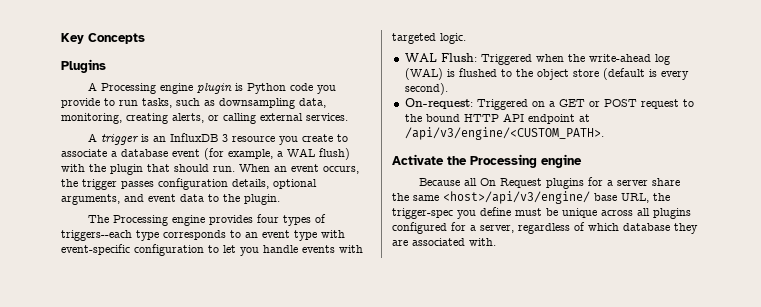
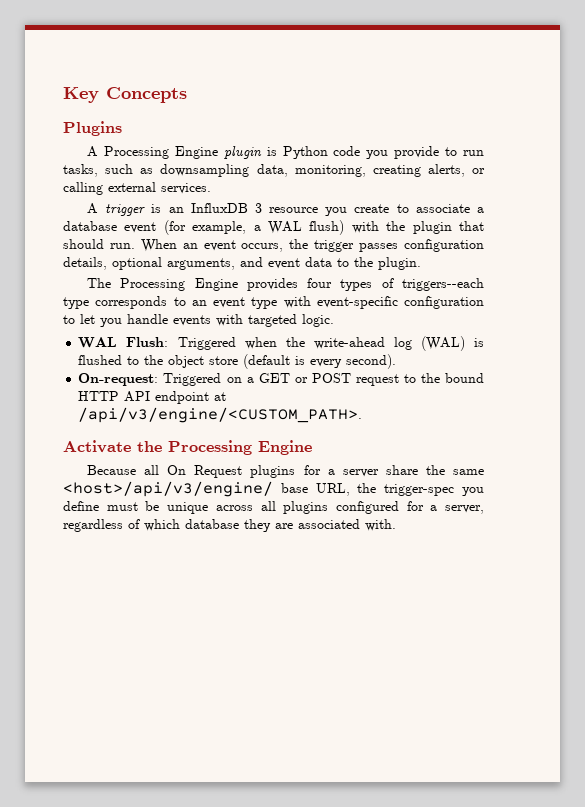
- A Processing engine plugin is Python code you provide to run tasks, such as downsampling data, monitoring, creating alerts, or calling external services.
+ A Processing Engine plugin is Python code you provide to run tasks, such as downsampling data, monitoring, creating alerts, or calling external services.
- The Processing engine provides four types of triggers--each type corresponds to an event type with event-specific configuration to let you handle events with targeted logic.
+ The Processing Engine provides four types of triggers--each type corresponds to an event type with event-specific configuration to let you handle events with targeted logic.
- Activate the Processing engine
+ Activate the Processing Engine

